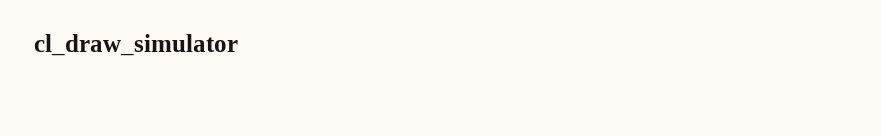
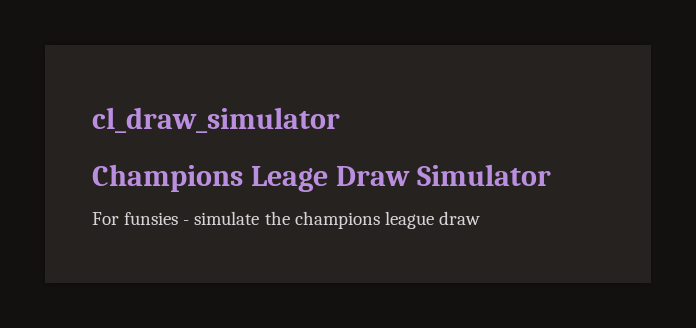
+ Champions Leage Draw Simulator
+ For funsies - simulate the champions league draw

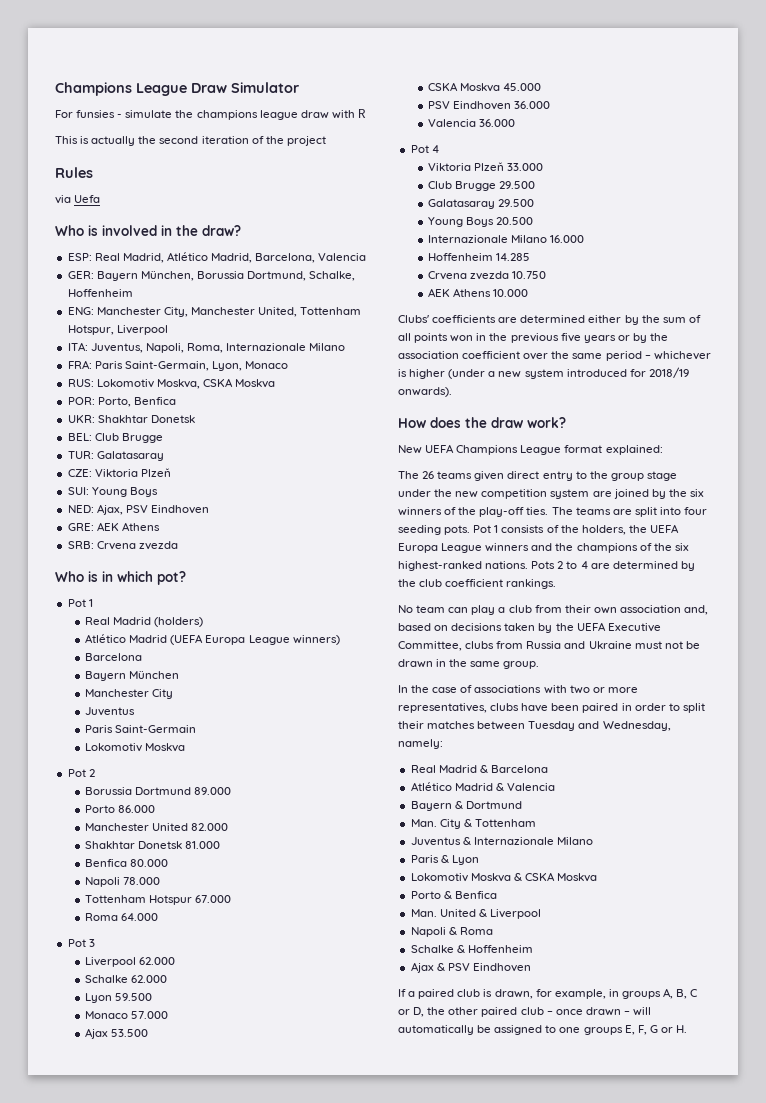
- cl_draw_simulator
- Champions Leage Draw Simulator
+ Champions League Draw Simulator
- For funsies - simulate the champions league draw
+ For funsies - simulate the champions league draw with R
+ This is actually the second iteration of the project
+ Rules
+ via Uefa
+ Who is involved in the draw?
+ ESP: Real Madrid, Atlético Madrid, Barcelona, Valencia
+ GER: Bayern München, Borussia Dortmund, Schalke, Hoffenheim
+ ENG: Manchester City, Manchester United, Tottenham Hotspur, Liverpool
+ ITA: Juventus, Napoli, Roma, Internazionale Milano
+ FRA: Paris Saint-Germain, Lyon, Monaco
+ RUS: Lokomotiv Moskva, CSKA Moskva
+ POR: Porto, Benfica
+ UKR: Shakhtar Donetsk
+ BEL: Club Brugge
+ TUR: Galatasaray
+ CZE: Viktoria Plzeň
+ SUI: Young Boys
+ NED: Ajax, PSV Eindhoven
+ GRE: AEK Athens
+ SRB: Crvena zvezda
+ Who is in which pot?
+ Pot 1
+ Real Madrid (holders)
+ Atlético Madrid (UEFA Europa League winners)
+ Barcelona
+ Bayern München
+ Manchester City
+ Juventus
+ Paris Saint-Germain
+ Lokomotiv Moskva
+ Pot 2
+ Borussia Dortmund 89.000
+ Porto 86.000
+ Manchester United 82.000
+ Shakhtar Donetsk 81.000
+ Benfica 80.000
+ Napoli 78.000
+ Tottenham Hotspur 67.000
+ Roma 64.000
+ Pot 3
+ Liverpool 62.000
+ Schalke 62.000
+ Lyon 59.500
+ Monaco 57.000
+ Ajax 53.500
+ CSKA Moskva 45.000
+ PSV Eindhoven 36.000
+ Valencia 36.000
+ Pot 4
+ Viktoria Plzeň 33.000
+ Club Brugge 29.500
+ Galatasaray 29.500
+ Young Boys 20.500
+ Internazionale Milano 16.000
+ Hoffenheim 14.285
+ Crvena zvezda 10.750
+ AEK Athens 10.000
+ Clubs' coefficients are determined either by the sum of all points won in the previous five years or by the association coefficient over the same period – whichever is higher (under a new system introduced for 2018/19 onwards).
+ How does the draw work?
+ New UEFA Champions League format explained:
+ The 26 teams given direct entry to the group stage under the new competition system are joined by the six winners of the play-off ties. The teams are split into four seeding pots. Pot 1 consists of the holders, the UEFA Europa League winners and the champions of the six highest-ranked nations. Pots 2 to 4 are determined by the club coefficient rankings.
+ No team can play a club from their own association and, based on decisions taken by the UEFA Executive Committee, clubs from Russia and Ukraine must not be drawn in the same group.
+ In the case of associations with two or more representatives, clubs have been paired in order to split their matches between Tuesday and Wednesday, namely:
+ Real Madrid & Barcelona
+ Atlético Madrid & Valencia
+ Bayern & Dortmund
+ Man. City & Tottenham
+ Juventus & Internazionale Milano
+ Paris & Lyon
+ Lokomotiv Moskva & CSKA Moskva
+ Porto & Benfica
+ Man. United & Liverpool
+ Napoli & Roma
+ Schalke & Hoffenheim
+ Ajax & PSV Eindhoven
+ If a paired club is drawn, for example, in groups A, B, C or D, the other paired club – once drawn – will automatically be assigned to one groups E, F, G or H.

